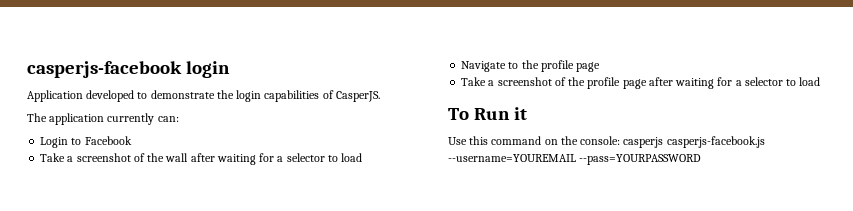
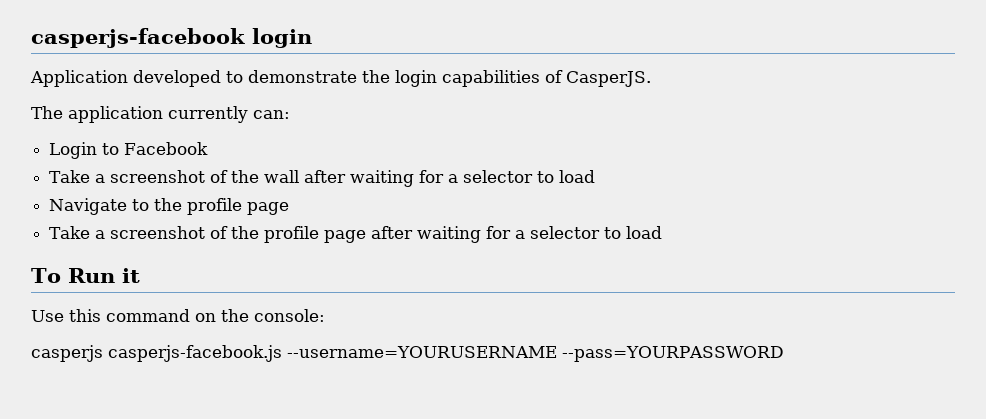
- Use this command on the console: casperjs casperjs-facebook.js --username=YOUREMAIL --pass=YOURPASSWORD
+ Use this command on the console:
+ casperjs casperjs-facebook.js --username=YOURUSERNAME --pass=YOURPASSWORD

